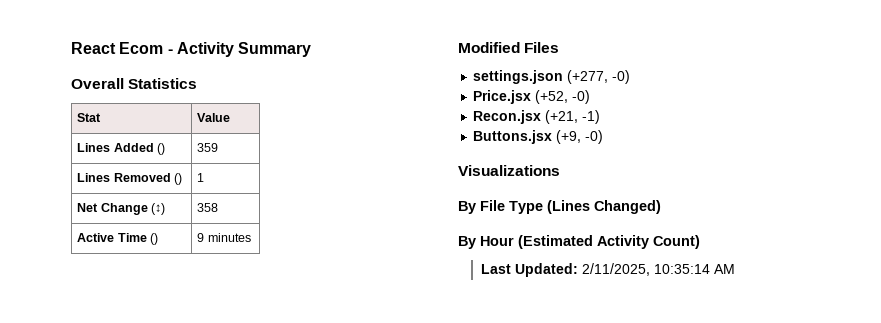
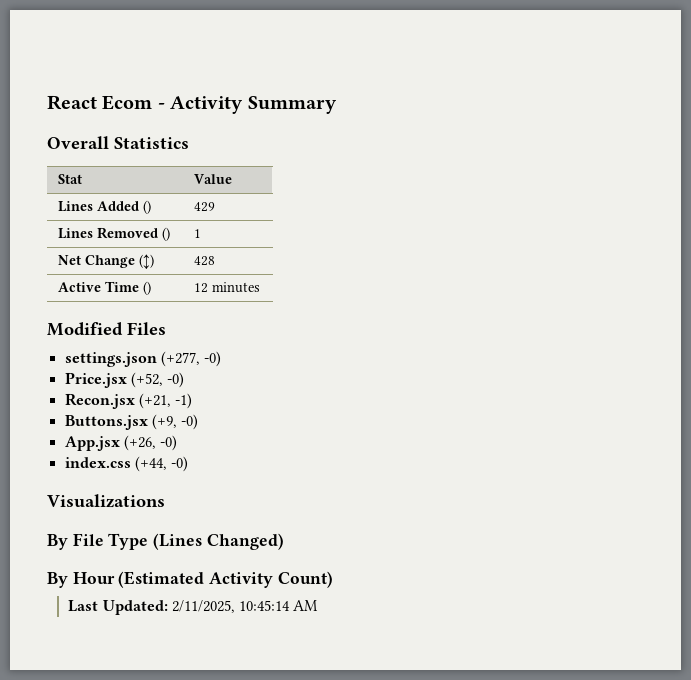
- Lines Added () | 359
+ Lines Added () | 429
- Net Change (↕) | 358
+ Net Change (↕) | 428
- Active Time () | 9 minutes
+ Active Time () | 12 minutes
+ App.jsx (+26, -0)
+ index.css (+44, -0)
- Last Updated: 2/11/2025, 10:35:14 AM
+ Last Updated: 2/11/2025, 10:45:14 AM

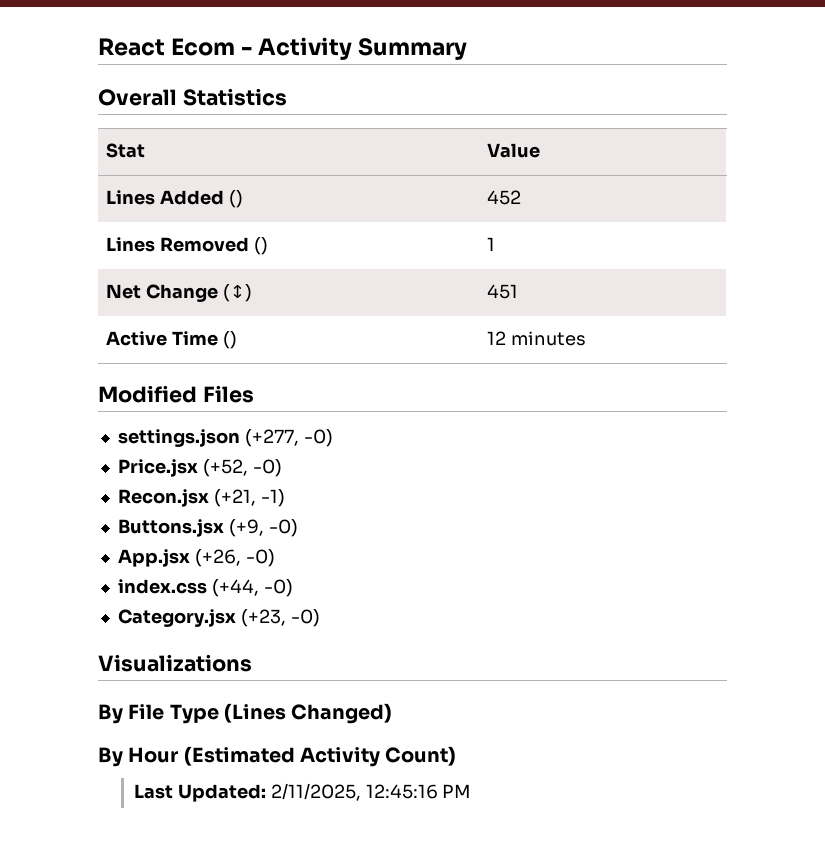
- Lines Added () | 429
+ Lines Added () | 452
- Net Change (↕) | 428
+ Net Change (↕) | 451
+ Category.jsx (+23, -0)
- Last Updated: 2/11/2025, 10:45:14 AM
+ Last Updated: 2/11/2025, 12:45:16 PM

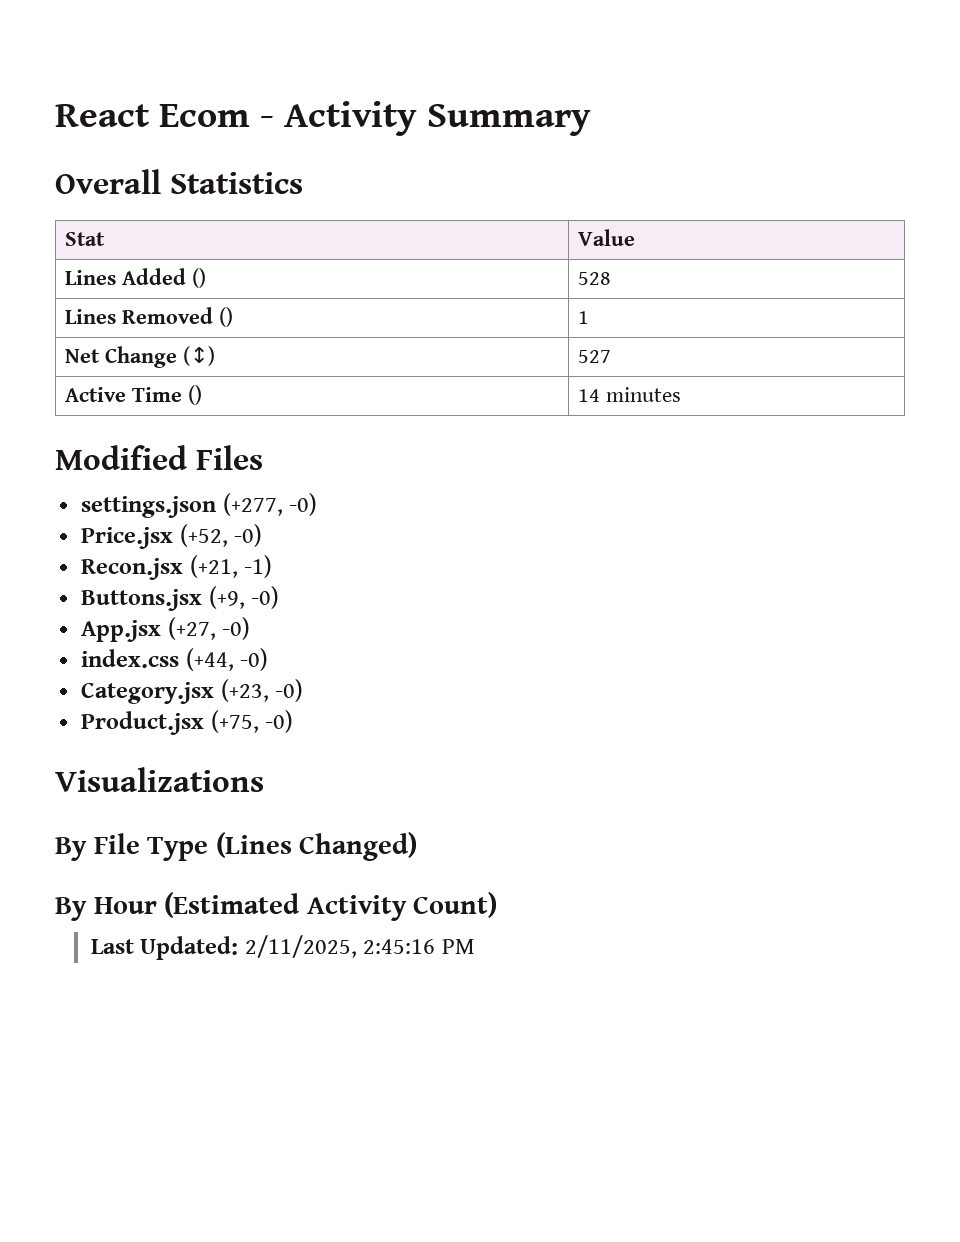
- Lines Added () | 452
+ Lines Added () | 528
- Net Change (↕) | 451
+ Net Change (↕) | 527
- Active Time () | 12 minutes
+ Active Time () | 14 minutes
- App.jsx (+26, -0)
+ App.jsx (+27, -0)
+ Product.jsx (+75, -0)
- Last Updated: 2/11/2025, 12:45:16 PM
+ Last Updated: 2/11/2025, 2:45:16 PM

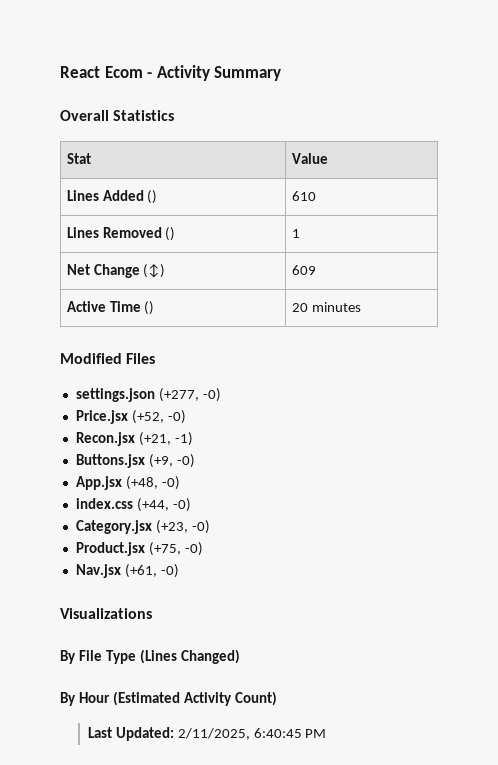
- Lines Added () | 528
+ Lines Added () | 610
- Net Change (↕) | 527
+ Net Change (↕) | 609
- Active Time () | 14 minutes
+ Active Time () | 20 minutes
- App.jsx (+27, -0)
+ App.jsx (+48, -0)
+ Nav.jsx (+61, -0)
- Last Updated: 2/11/2025, 2:45:16 PM
+ Last Updated: 2/11/2025, 6:40:45 PM

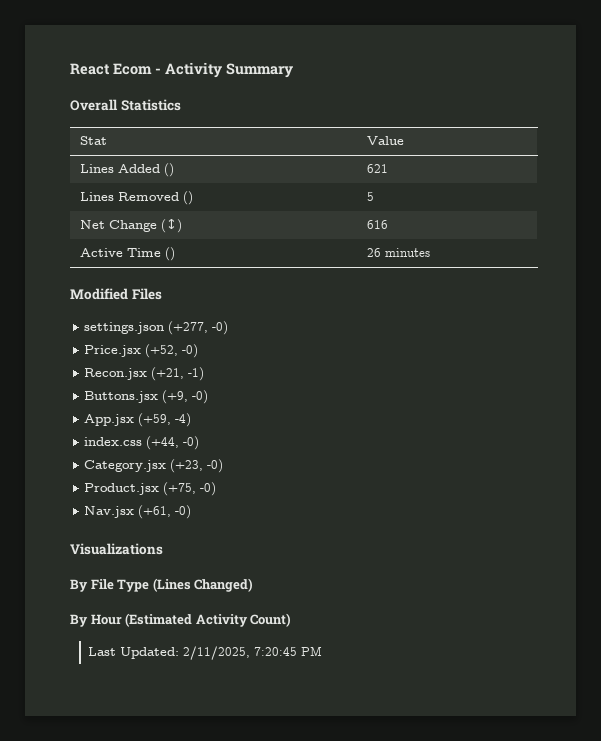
- Lines Added () | 610
+ Lines Added () | 621
- Lines Removed () | 1
+ Lines Removed () | 5
- Net Change (↕) | 609
+ Net Change (↕) | 616
- Active Time () | 20 minutes
+ Active Time () | 26 minutes
- App.jsx (+48, -0)
+ App.jsx (+59, -4)
- Last Updated: 2/11/2025, 6:40:45 PM
+ Last Updated: 2/11/2025, 7:20:45 PM

